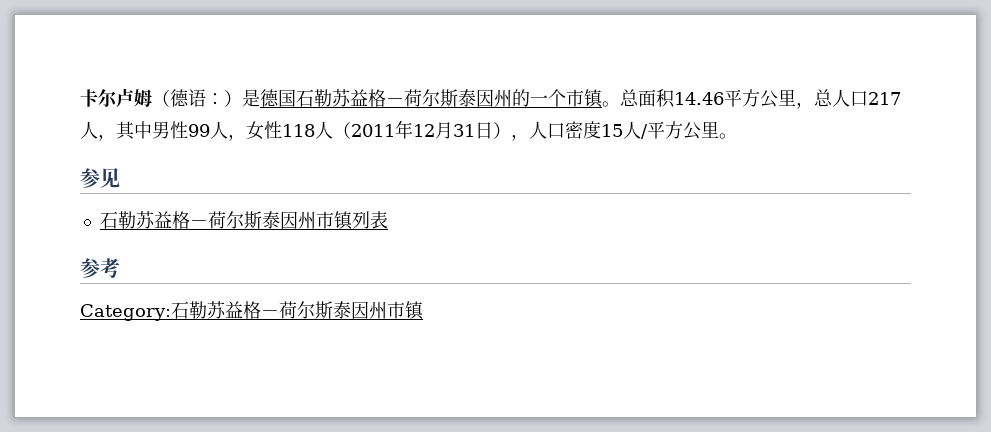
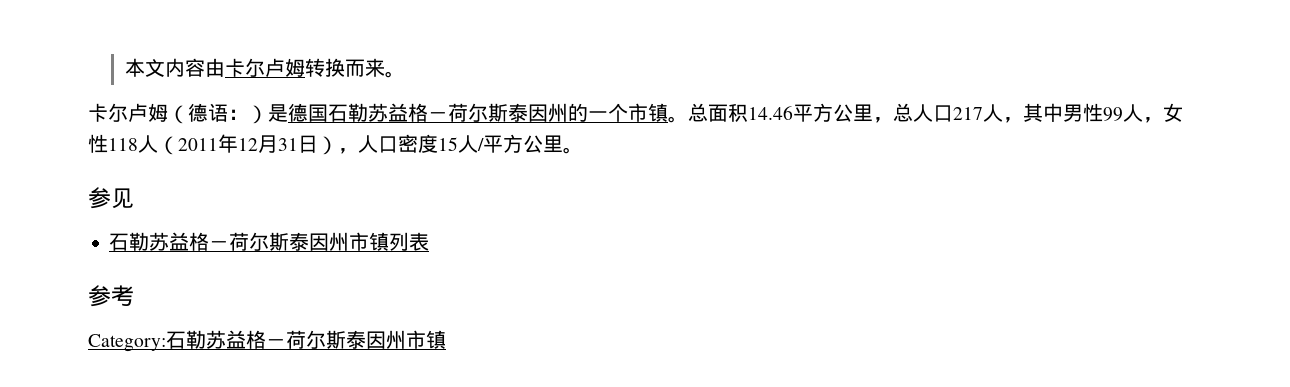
+ 本文内容由卡尔卢姆转换而来。

